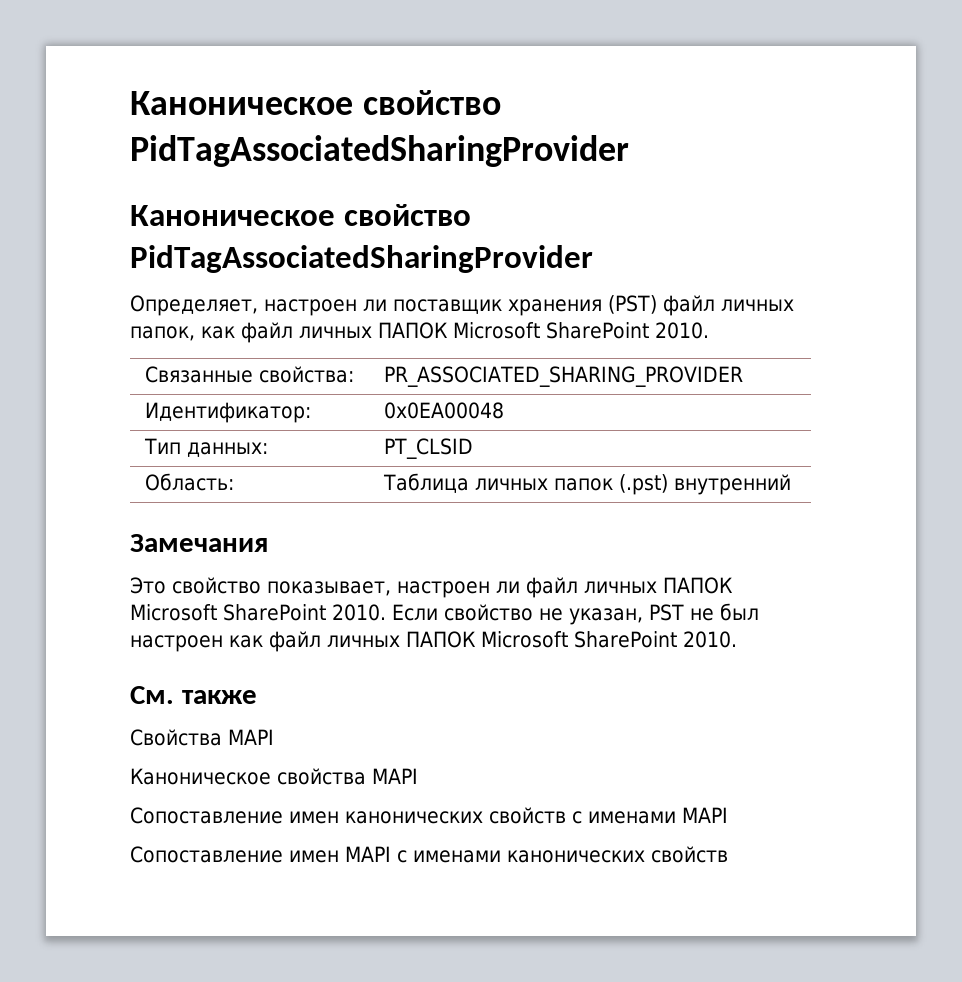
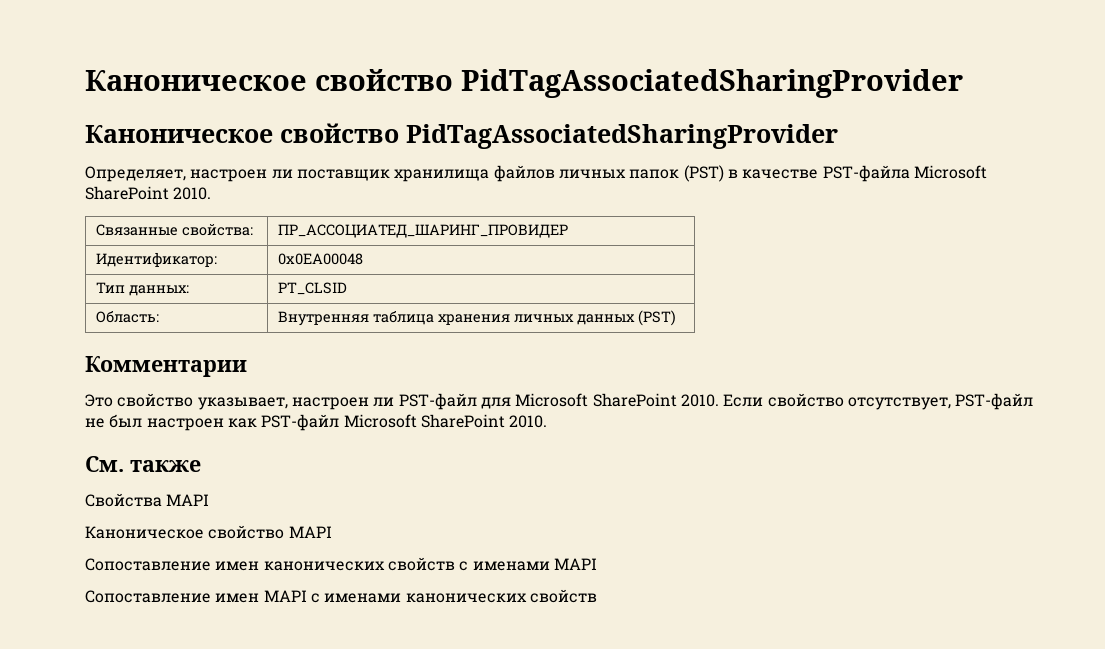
- Определяет, настроен ли поставщик хранения (PST) файл личных папок, как файл личных ПАПОК Microsoft SharePoint 2010.
+ Определяет, настроен ли поставщик хранилища файлов личных папок (PST) в качестве PST-файла Microsoft SharePoint 2010.
- Связанные свойства: | PR_ASSOCIATED_SHARING_PROVIDER
+ Связанные свойства: | ПР_АССОЦИАТЕД_ШАРИНГ_ПРОВИДЕР
- Область: | Таблица личных папок (.pst) внутренний
- Замечания
+ Область: | Внутренняя таблица хранения личных данных (PST)
+ Комментарии
- Это свойство показывает, настроен ли файл личных ПАПОК Microsoft SharePoint 2010.
+ Это свойство указывает, настроен ли PST-файл для Microsoft SharePoint 2010.
- Если свойство не указан, PST не был настроен как файл личных ПАПОК Microsoft SharePoint 2010.
+ Если свойство отсутствует, PST-файл не был настроен как PST-файл Microsoft SharePoint 2010.
- Каноническое свойства MAPI
+ Каноническое свойство MAPI

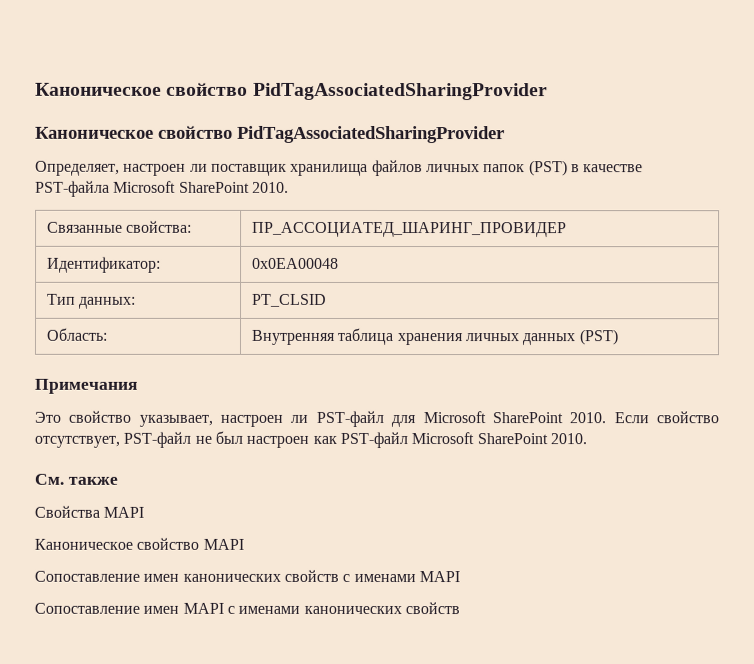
- Комментарии
+ Примечания

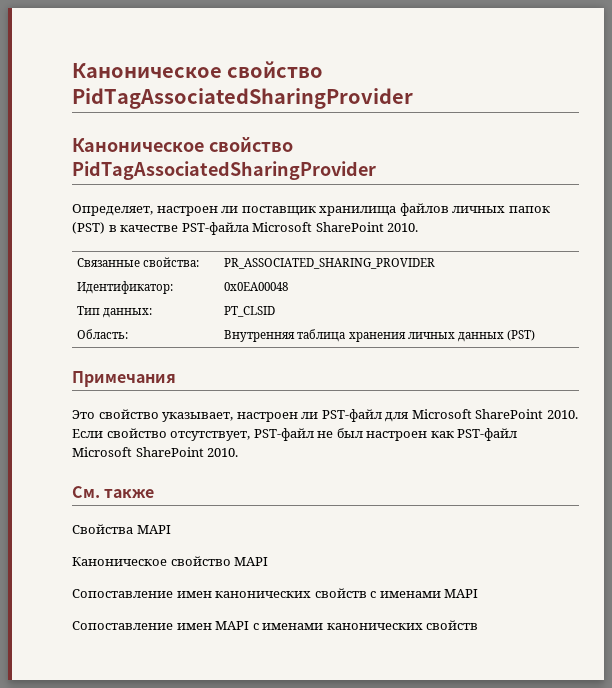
- Связанные свойства: | ПР_АССОЦИАТЕД_ШАРИНГ_ПРОВИДЕР
+ Связанные свойства: | PR_ASSOCIATED_SHARING_PROVIDER

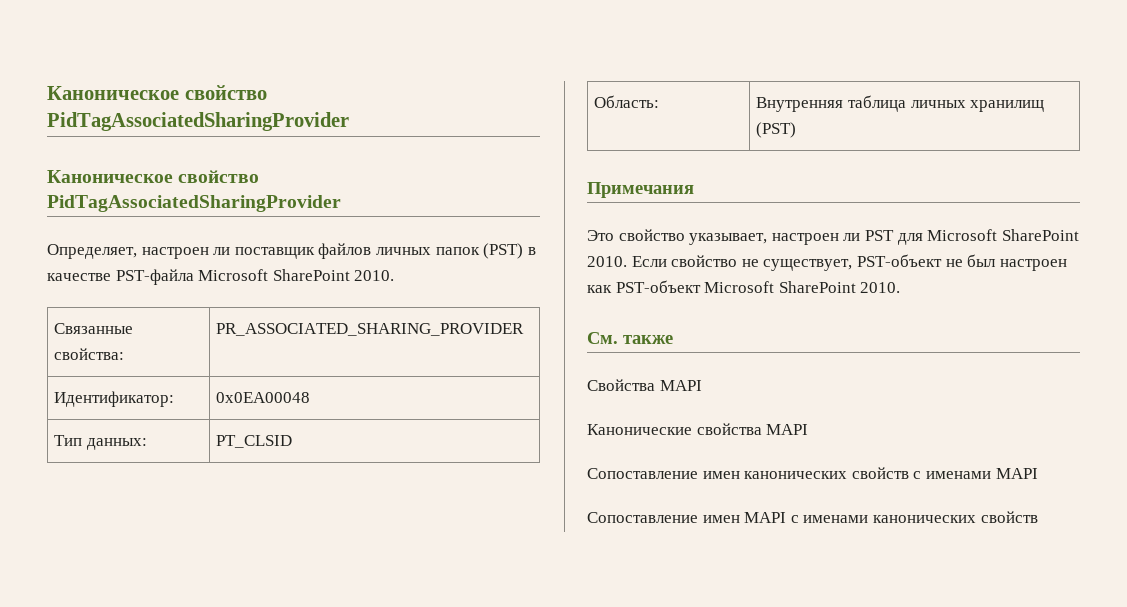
- Определяет, настроен ли поставщик хранилища файлов личных папок (PST) в качестве PST-файла Microsoft SharePoint 2010.
+ Определяет, настроен ли поставщик файлов личных папок (PST) в качестве PST-файла Microsoft SharePoint 2010.
- Область: | Внутренняя таблица хранения личных данных (PST)
+ Область: | Внутренняя таблица личных хранилищ (PST)
- Это свойство указывает, настроен ли PST-файл для Microsoft SharePoint 2010.
+ Это свойство указывает, настроен ли PST для Microsoft SharePoint 2010.
- Если свойство отсутствует, PST-файл не был настроен как PST-файл Microsoft SharePoint 2010.
+ Если свойство не существует, PST-объект не был настроен как PST-объект Microsoft SharePoint 2010.
- Каноническое свойство MAPI
+ Канонические свойства MAPI

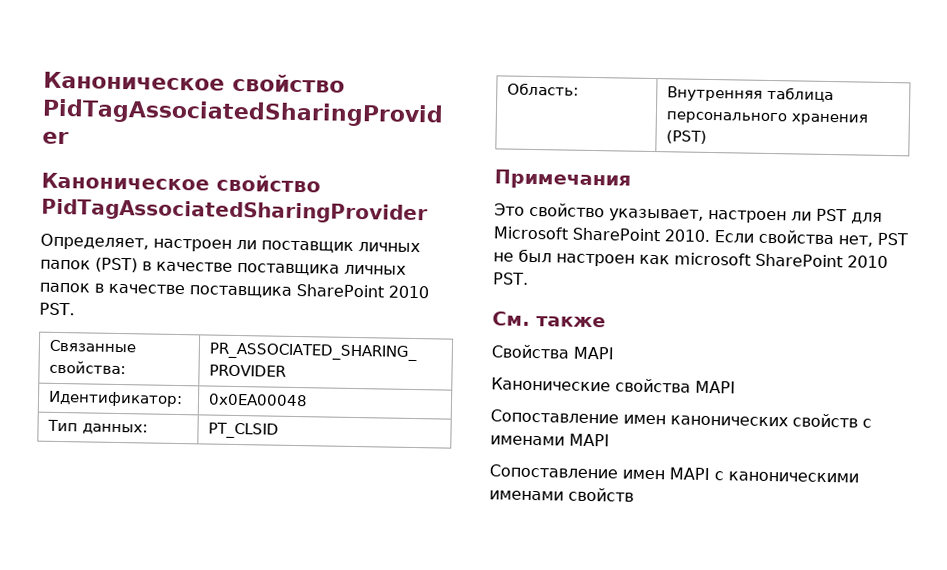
- Определяет, настроен ли поставщик файлов личных папок (PST) в качестве PST-файла Microsoft SharePoint 2010.
+ Определяет, настроен ли поставщик личных папок (PST) в качестве поставщика личных папок в качестве поставщика SharePoint 2010 PST.
- Область: | Внутренняя таблица личных хранилищ (PST)
+ Область: | Внутренняя таблица персонального хранения (PST)
- Если свойство не существует, PST-объект не был настроен как PST-объект Microsoft SharePoint 2010.
+ Если свойства нет, PST не был настроен как microsoft SharePoint 2010 PST.
- Сопоставление имен MAPI с именами канонических свойств
+ Сопоставление имен MAPI с каноническими именами свойств

